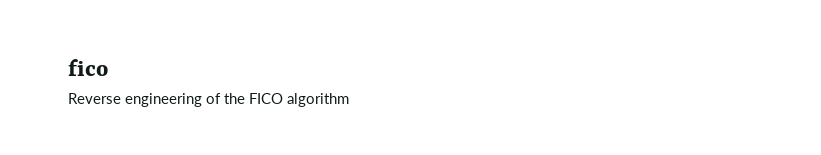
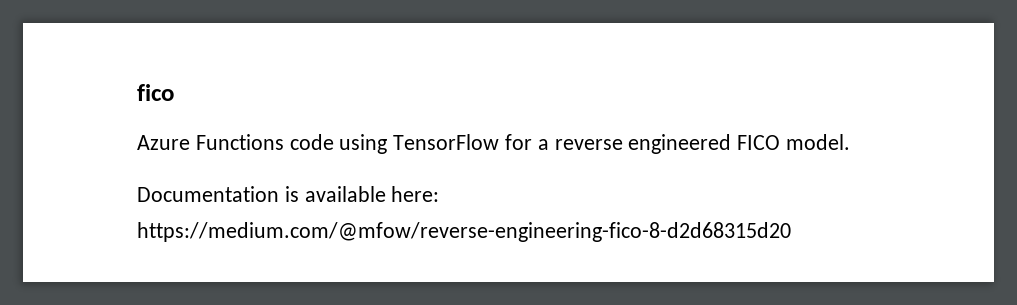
- Reverse engineering of the FICO algorithm
+ Azure Functions code using TensorFlow for a reverse engineered FICO model.
+ Documentation is available here: https://medium.com/@mfow/reverse-engineering-fico-8-d2d68315d20

